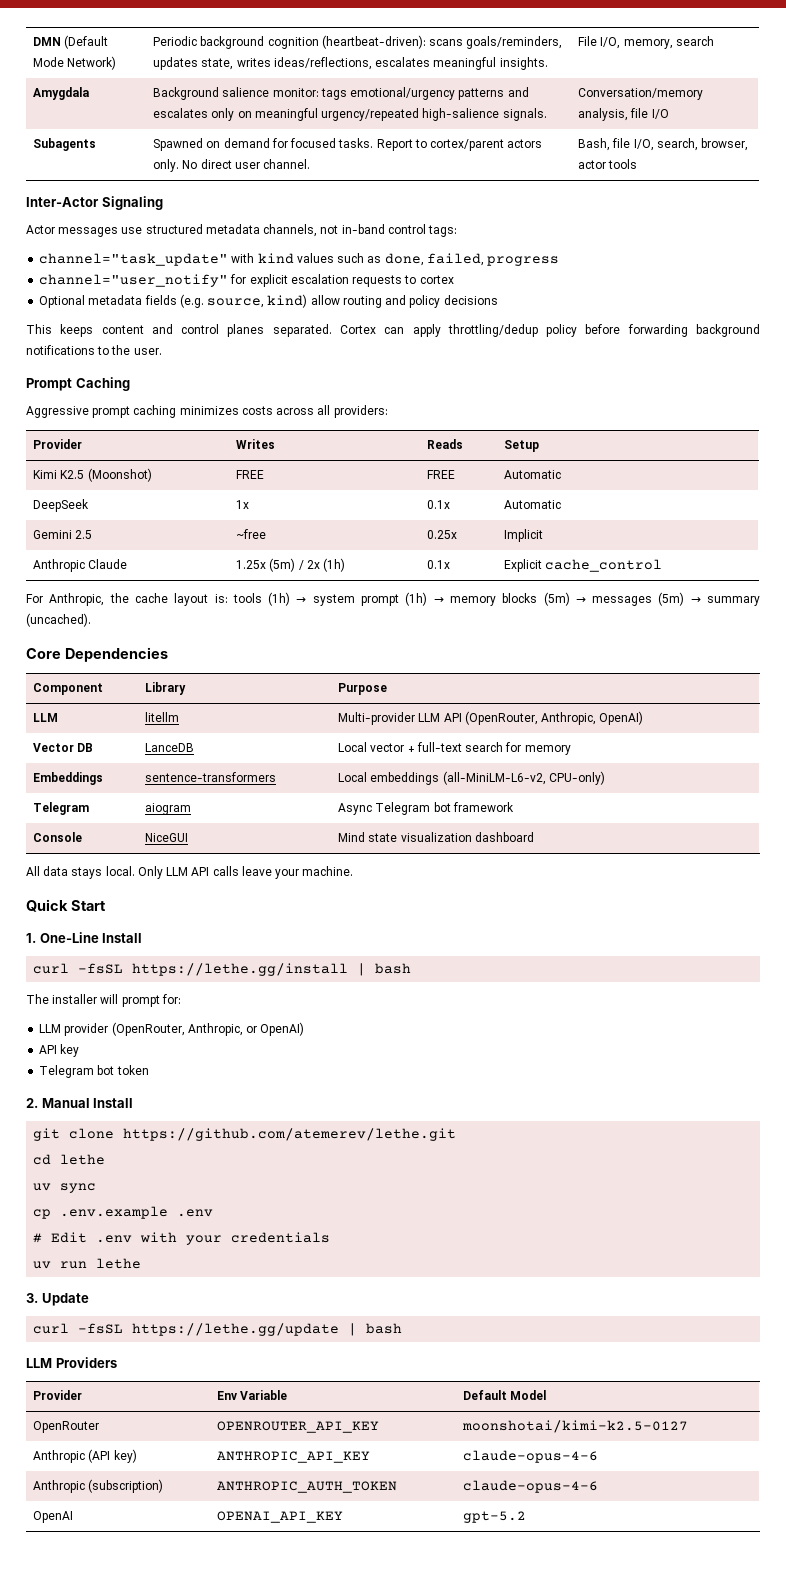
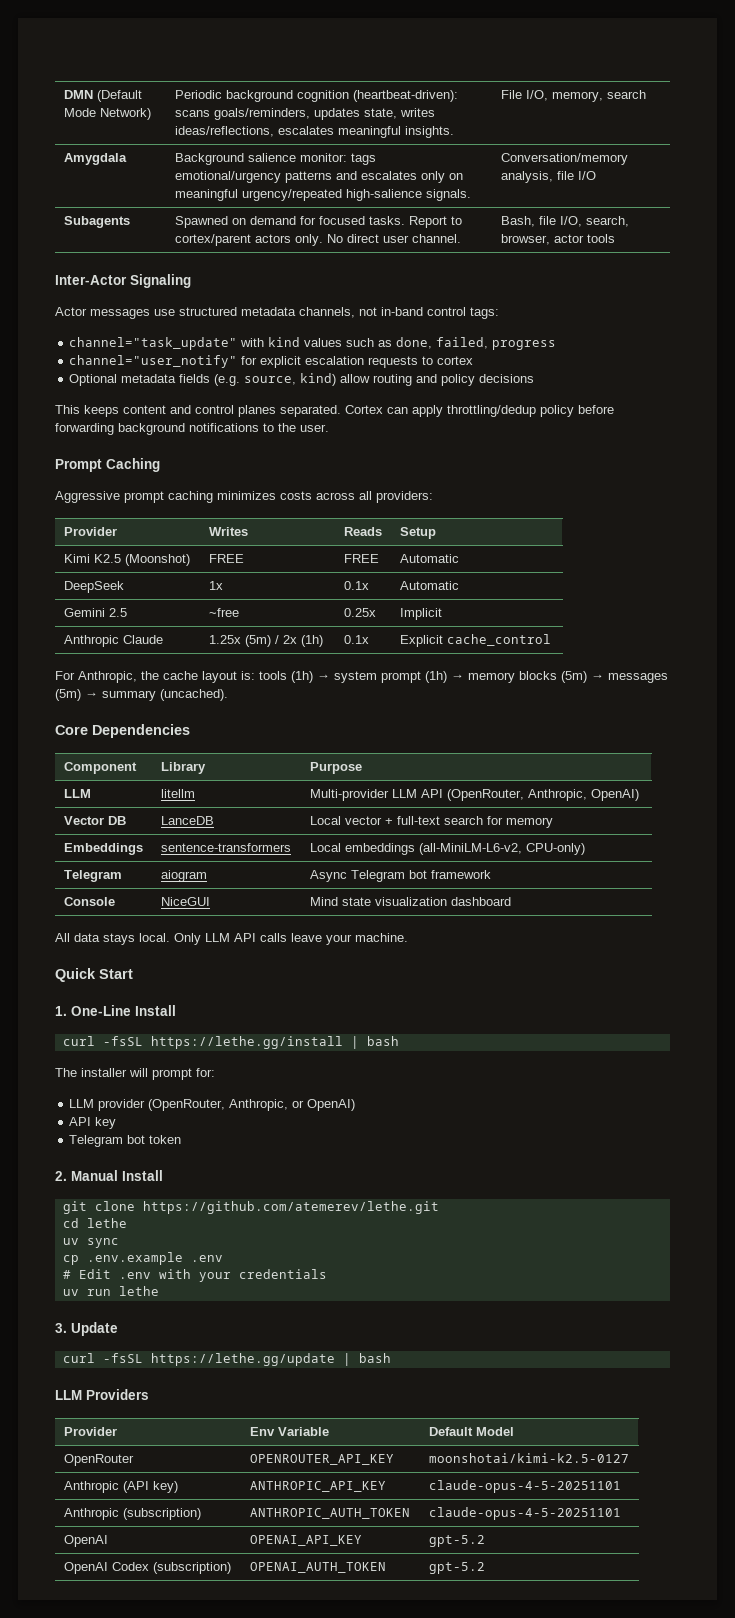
- Anthropic (API key) | ANTHROPIC_API_KEY | claude-opus-4-6
+ Anthropic (API key) | ANTHROPIC_API_KEY | claude-opus-4-5-20251101
- Anthropic (subscription) | ANTHROPIC_AUTH_TOKEN | claude-opus-4-6
+ Anthropic (subscription) | ANTHROPIC_AUTH_TOKEN | claude-opus-4-5-20251101
+ OpenAI Codex (subscription) | OPENAI_AUTH_TOKEN | gpt-5.2

